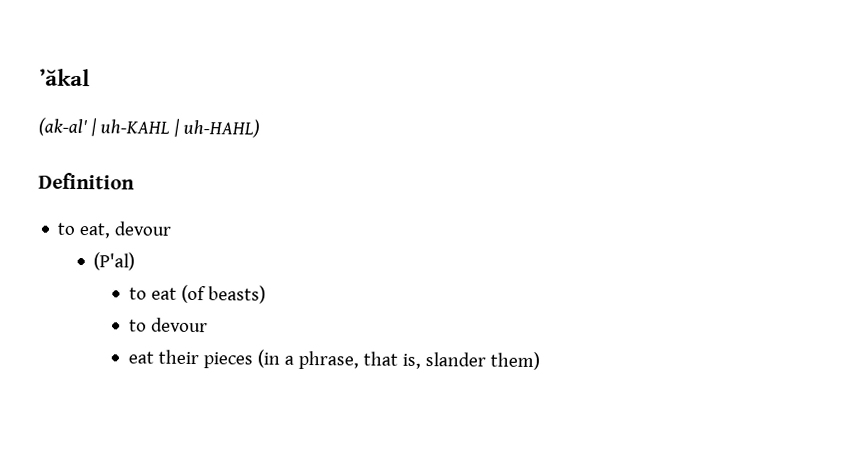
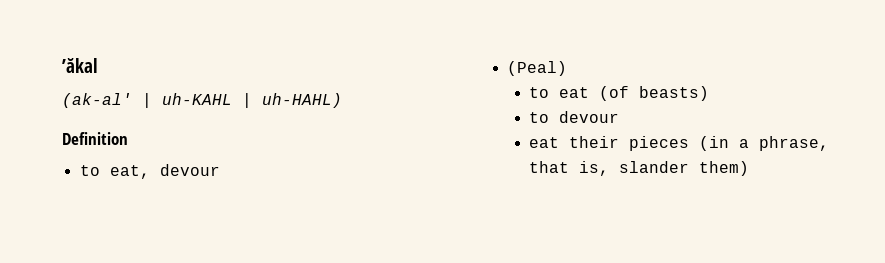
- (P'al)
+ (Peal)

